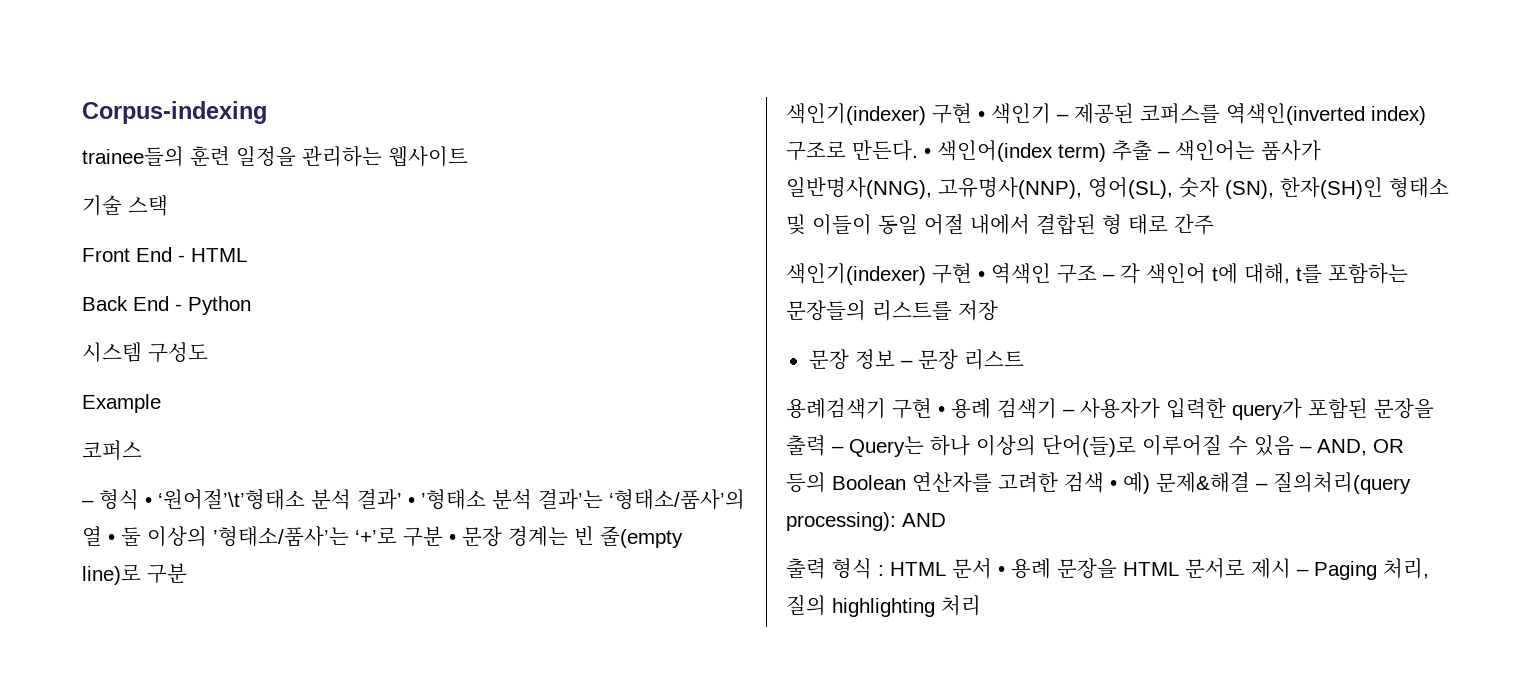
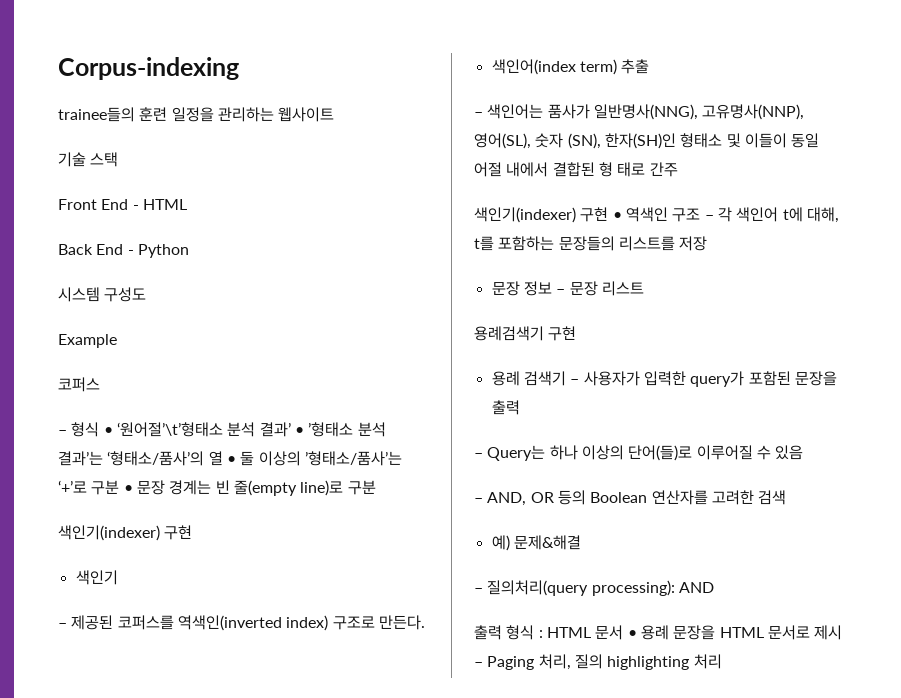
  – 형식 • ‘원어절’\t’형태소 분석 결과’ • ’형태소 분석 결과’는 ‘형태소/품사’의 열 • 둘 이상의 ’형태소/품사’는 ‘+’로 구분 • 문장 경계는 빈 줄(empty line)로 구분
- 색인기(indexer) 구현 • 색인기 – 제공된 코퍼스를 역색인(inverted index) 구조로 만든다. • 색인어(index term) 추출 – 색인어는 품사가 일반명사(NNG), 고유명사(NNP), 영어(SL), 숫자 (SN), 한자(SH)인 형태소 및 이들이 동일 어절 내에서 결합된 형 태로 간주
+ 색인기(indexer) 구현
+ 색인기
+ – 제공된 코퍼스를 역색인(inverted index) 구조로 만든다.
+ 색인어(index term) 추출
+ – 색인어는 품사가 일반명사(NNG), 고유명사(NNP), 영어(SL), 숫자 (SN), 한자(SH)인 형태소 및 이들이 동일 어절 내에서 결합된 형 태로 간주
- 용례검색기 구현 • 용례 검색기 – 사용자가 입력한 query가 포함된 문장을 출력 – Query는 하나 이상의 단어(들)로 이루어질 수 있음 – AND, OR 등의 Boolean 연산자를 고려한 검색 • 예) 문제&해결 – 질의처리(query processing): AND
+ 용례검색기 구현
+ 용례 검색기 – 사용자가 입력한 query가 포함된 문장을 출력
+ – Query는 하나 이상의 단어(들)로 이루어질 수 있음
+ – AND, OR 등의 Boolean 연산자를 고려한 검색
+ 예) 문제&해결
+ – 질의처리(query processing): AND

